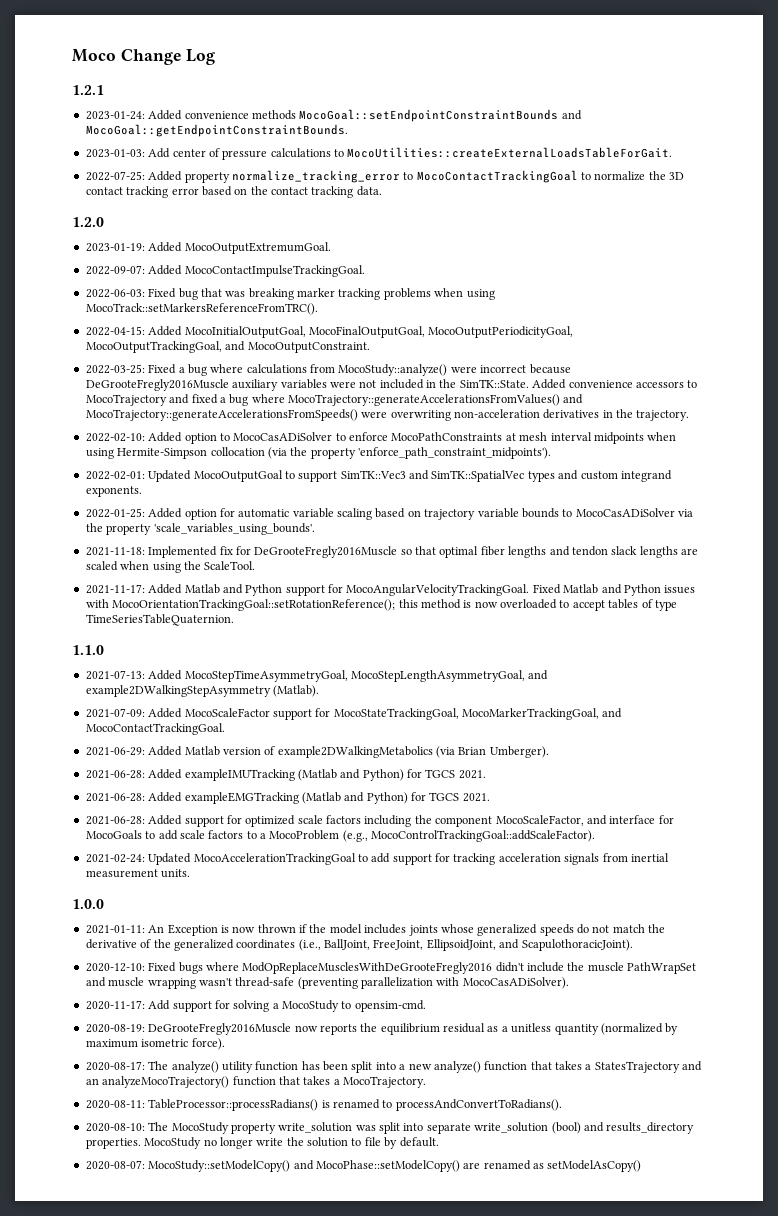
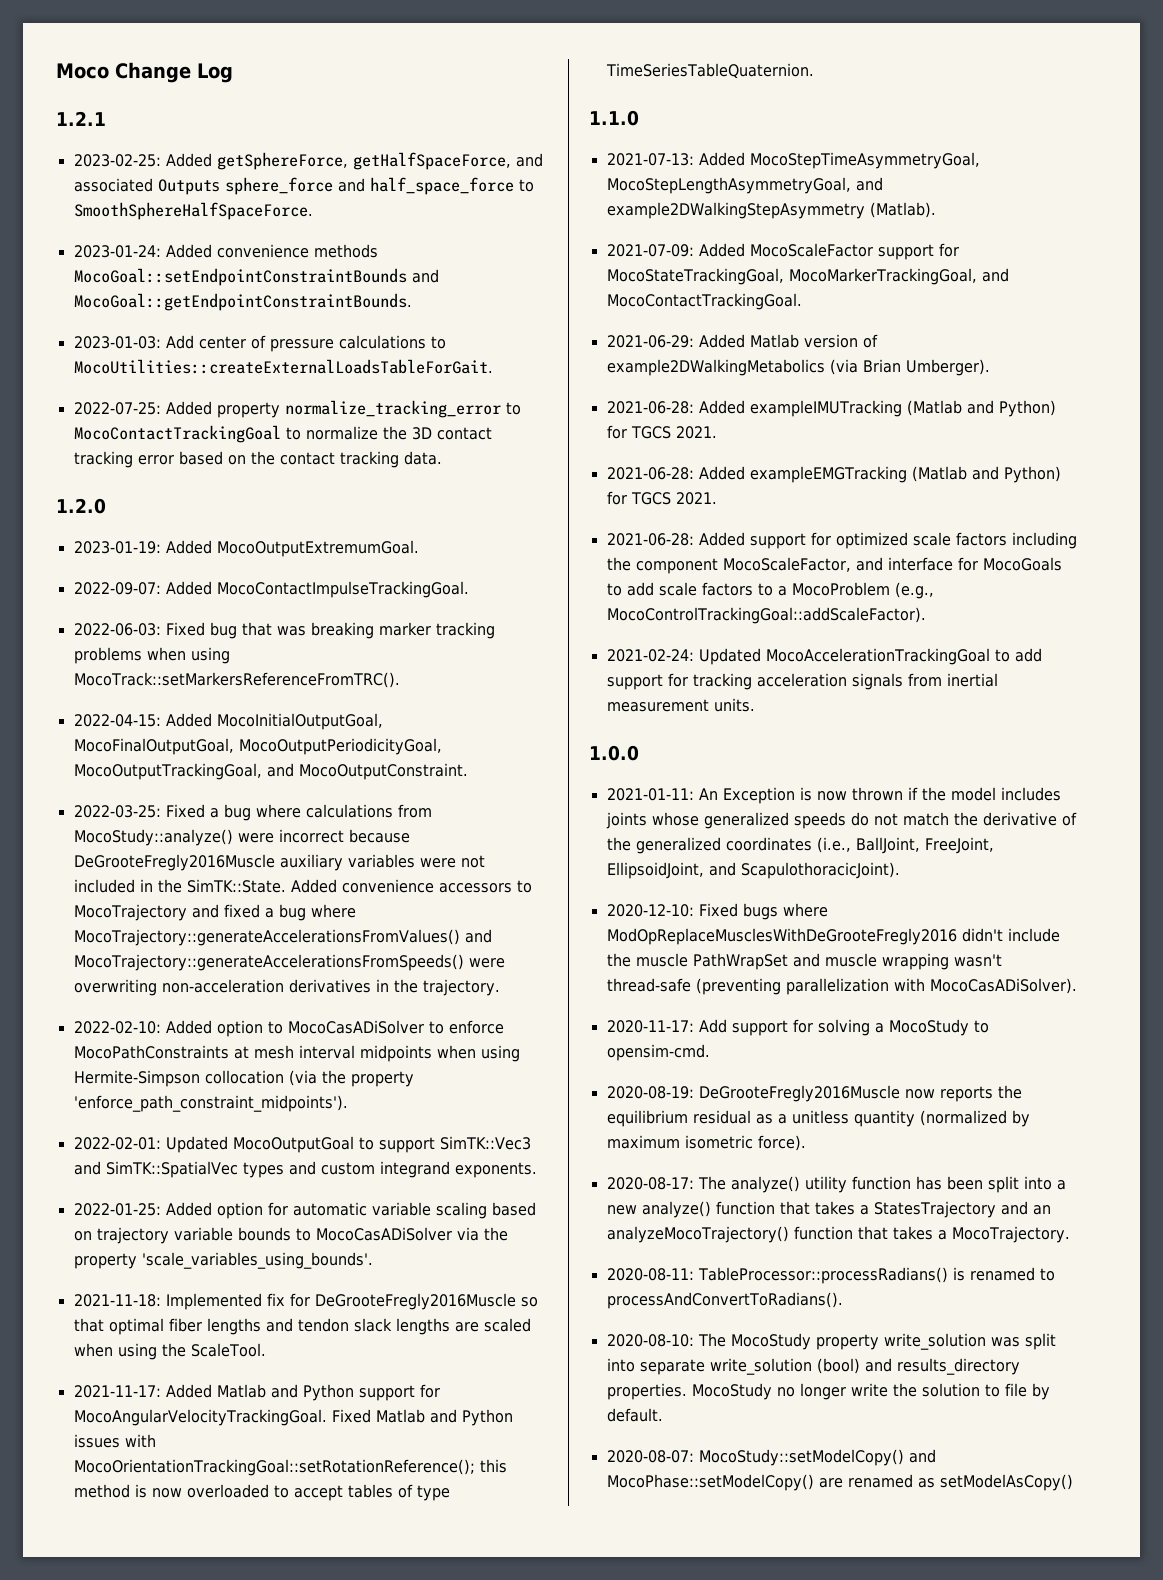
+ 2023-02-25: Added getSphereForce, getHalfSpaceForce, and associated Outputs sphere_force and half_space_force to SmoothSphereHalfSpaceForce.

